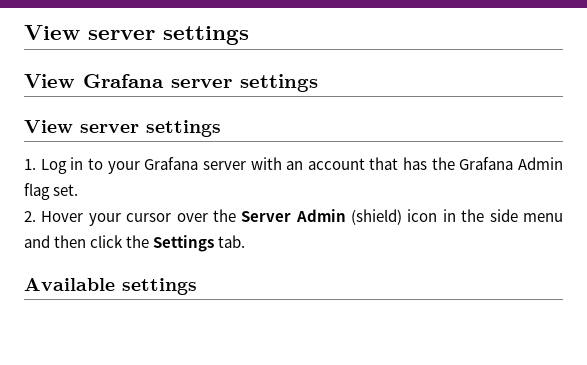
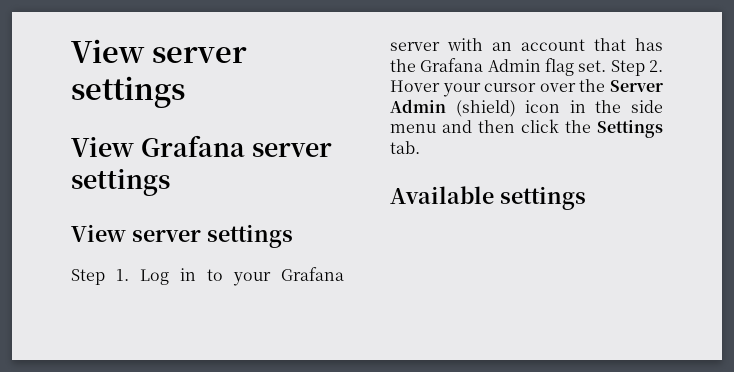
- 1. Log in to your Grafana server with an account that has the Grafana Admin flag set.
- 2. Hover your cursor over the Server Admin (shield) icon in the side menu and then click the Settings tab.
+ Step 1. Log in to your Grafana server with an account that has the Grafana Admin flag set. Step 2. Hover your cursor over the Server Admin (shield) icon in the side menu and then click the Settings tab.

